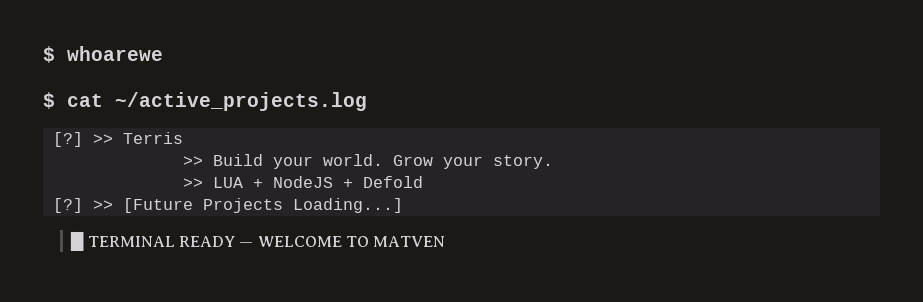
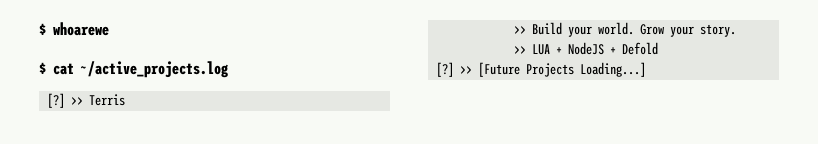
- █ TERMINAL READY — WELCOME TO MATVEN

